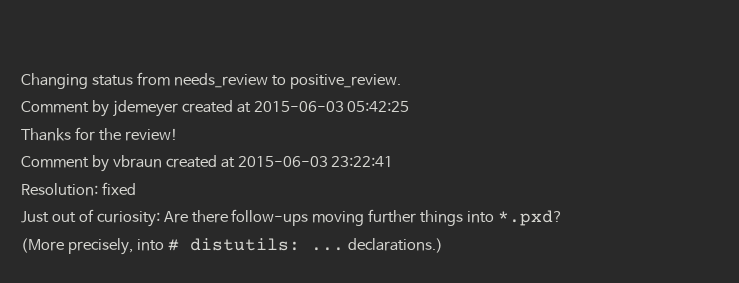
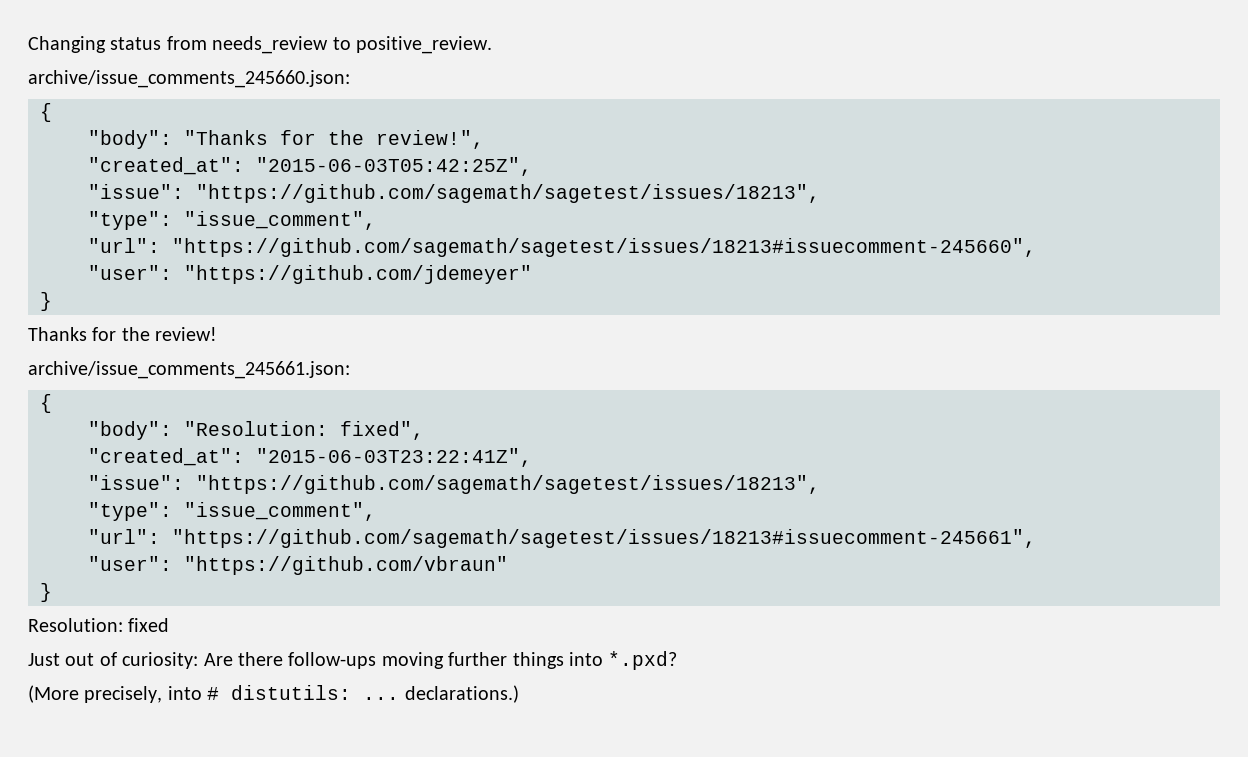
- Comment by jdemeyer created at 2015-06-03 05:42:25
+ archive/issue_comments_245660.json:
+ {
+ "body": "Thanks for the review!",
+ "created_at": "2015-06-03T05:42:25Z",
+ "issue": "https://github.com/sagemath/sagetest/issues/18213",
+ "type": "issue_comment",
+ "url": "https://github.com/sagemath/sagetest/issues/18213#issuecomment-245660",
+ "user": "https://github.com/jdemeyer"
+ }
  Thanks for the review!
- Comment by vbraun created at 2015-06-03 23:22:41
+ archive/issue_comments_245661.json:
+ {
+ "body": "Resolution: fixed",
+ "created_at": "2015-06-03T23:22:41Z",
+ "issue": "https://github.com/sagemath/sagetest/issues/18213",
+ "type": "issue_comment",
+ "url": "https://github.com/sagemath/sagetest/issues/18213#issuecomment-245661",
+ "user": "https://github.com/vbraun"
+ }

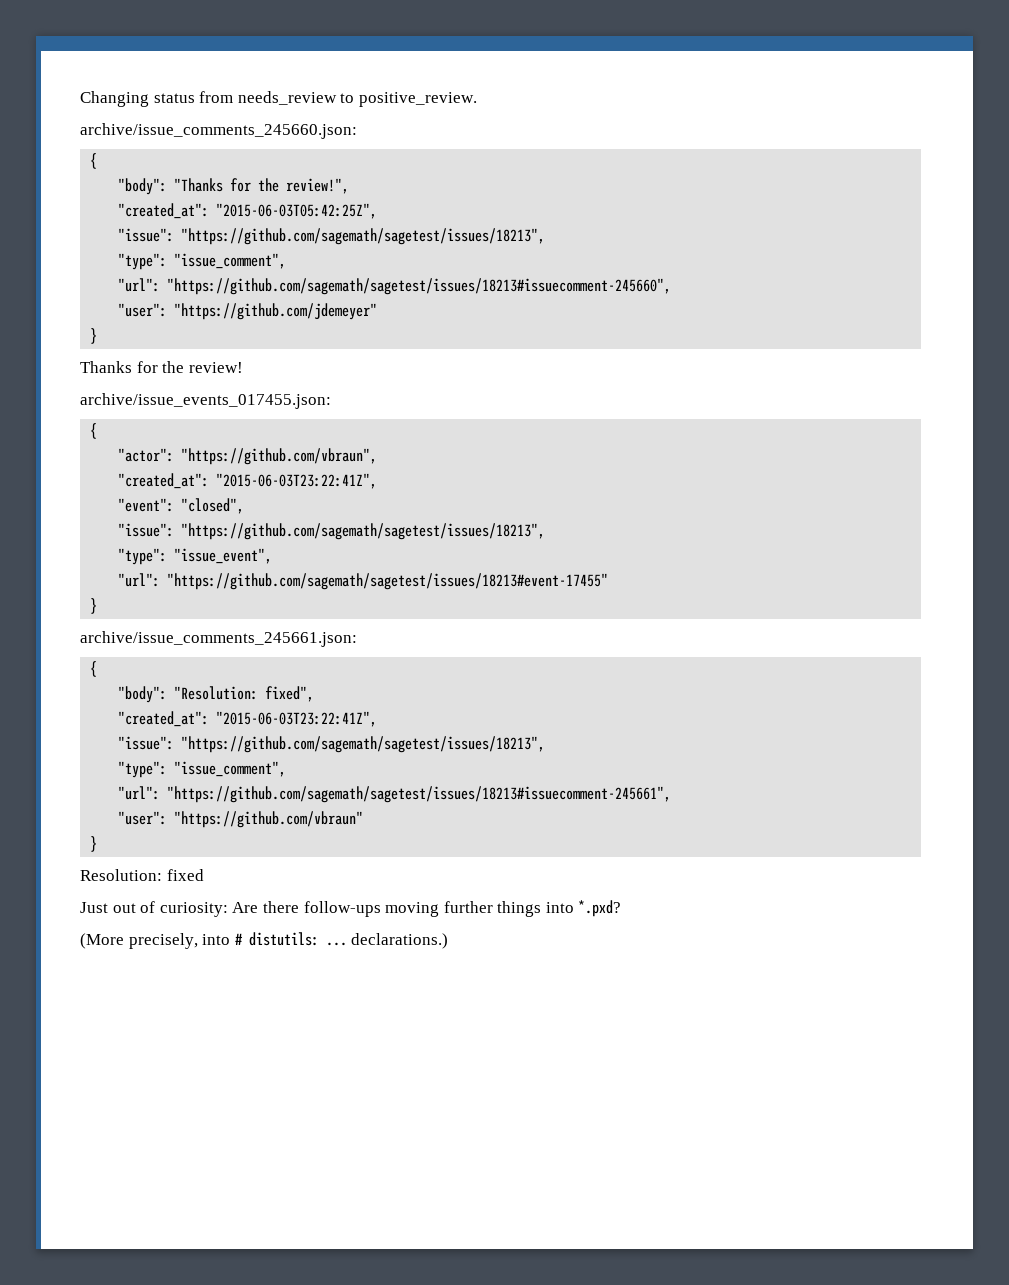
+ archive/issue_events_017455.json:
+ {
+ "actor": "https://github.com/vbraun",
+ "created_at": "2015-06-03T23:22:41Z",
+ "event": "closed",
+ "issue": "https://github.com/sagemath/sagetest/issues/18213",
+ "type": "issue_event",
+ "url": "https://github.com/sagemath/sagetest/issues/18213#event-17455"
+ }

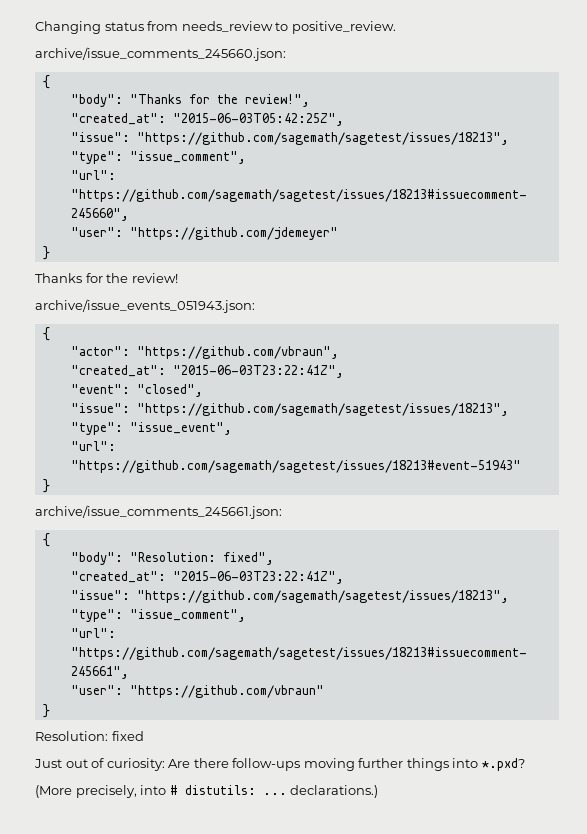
- archive/issue_events_017455.json:
+ archive/issue_events_051943.json:
- "url": "https://github.com/sagemath/sagetest/issues/18213#event-17455"
+ "url": "https://github.com/sagemath/sagetest/issues/18213#event-51943"

